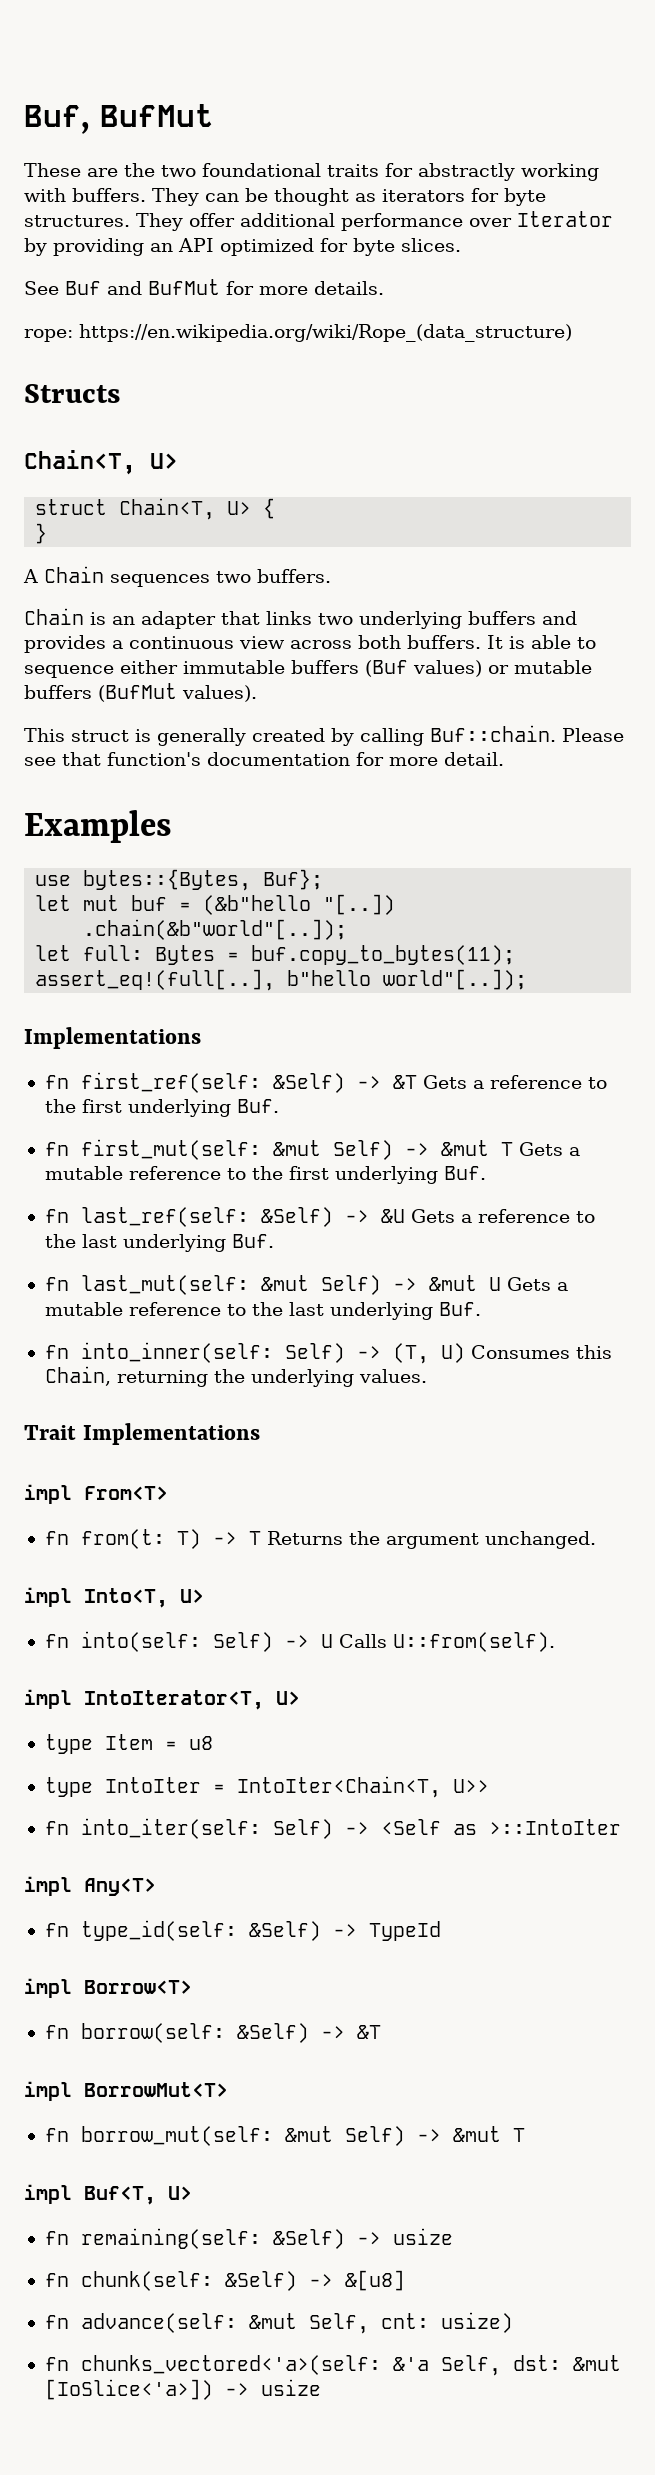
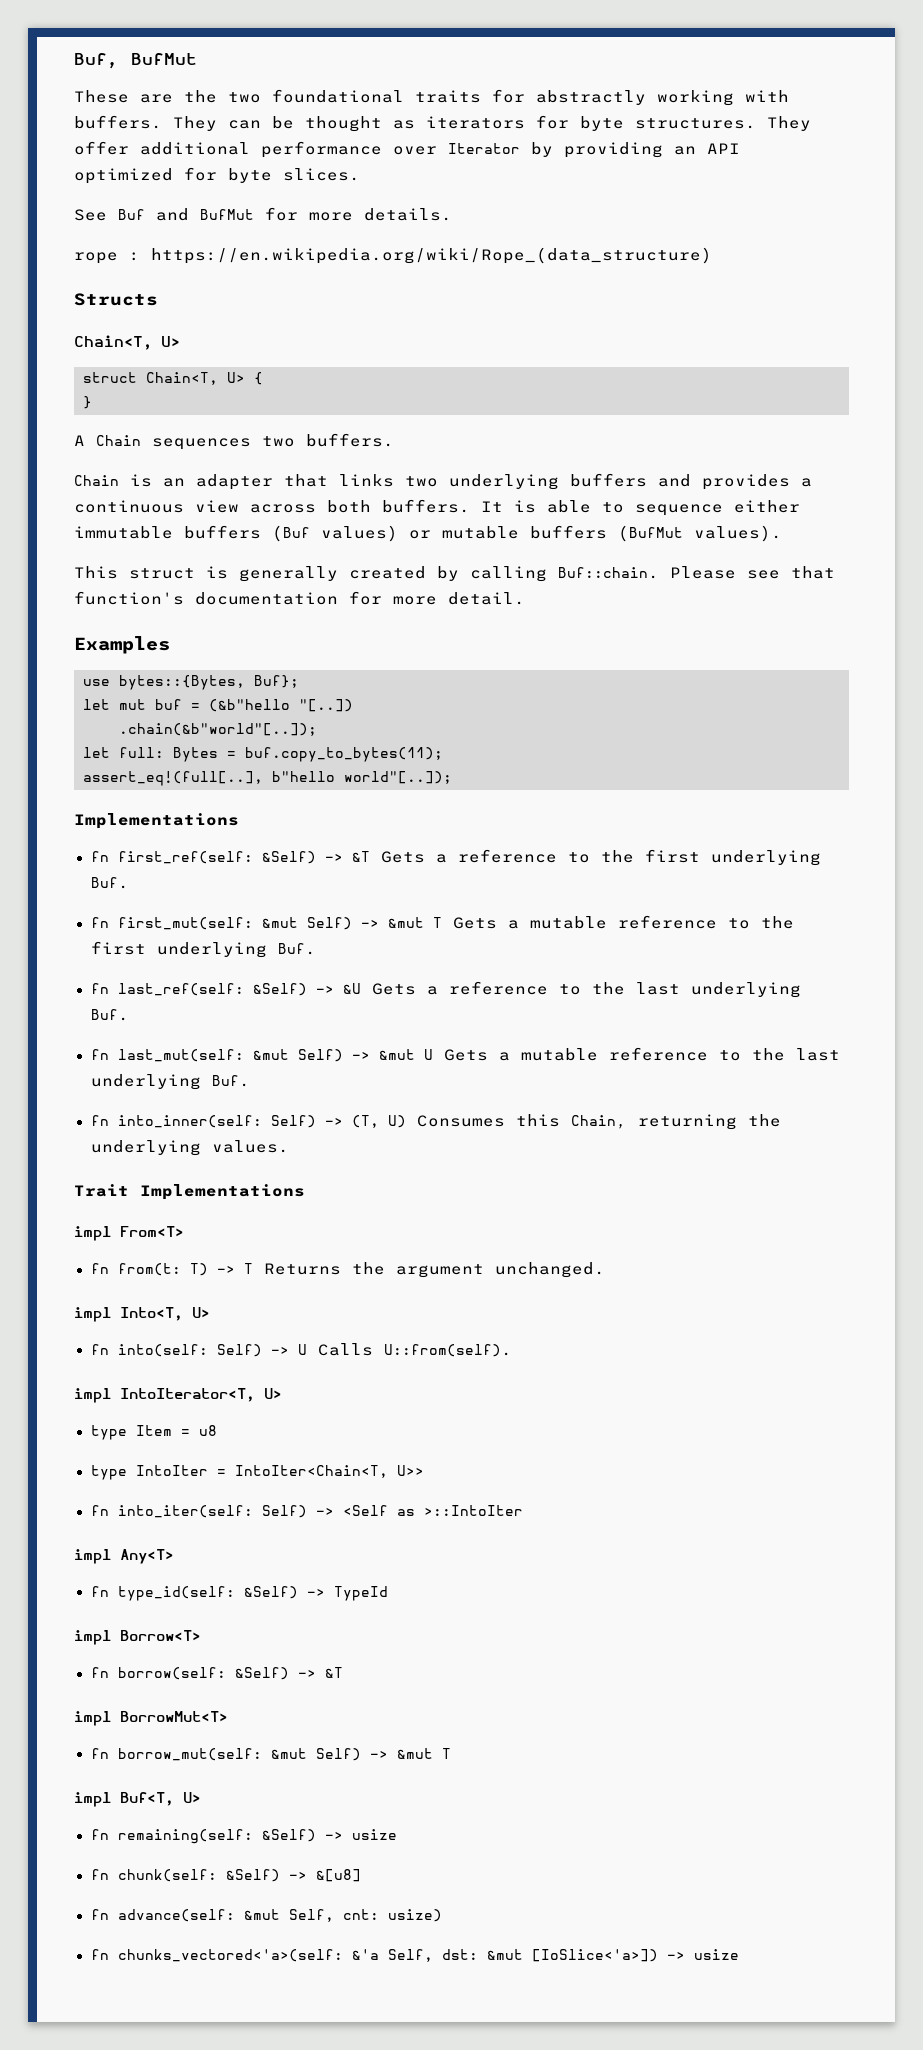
- rope: https://en.wikipedia.org/wiki/Rope_(data_structure)
+ rope : https://en.wikipedia.org/wiki/Rope_(data_structure)

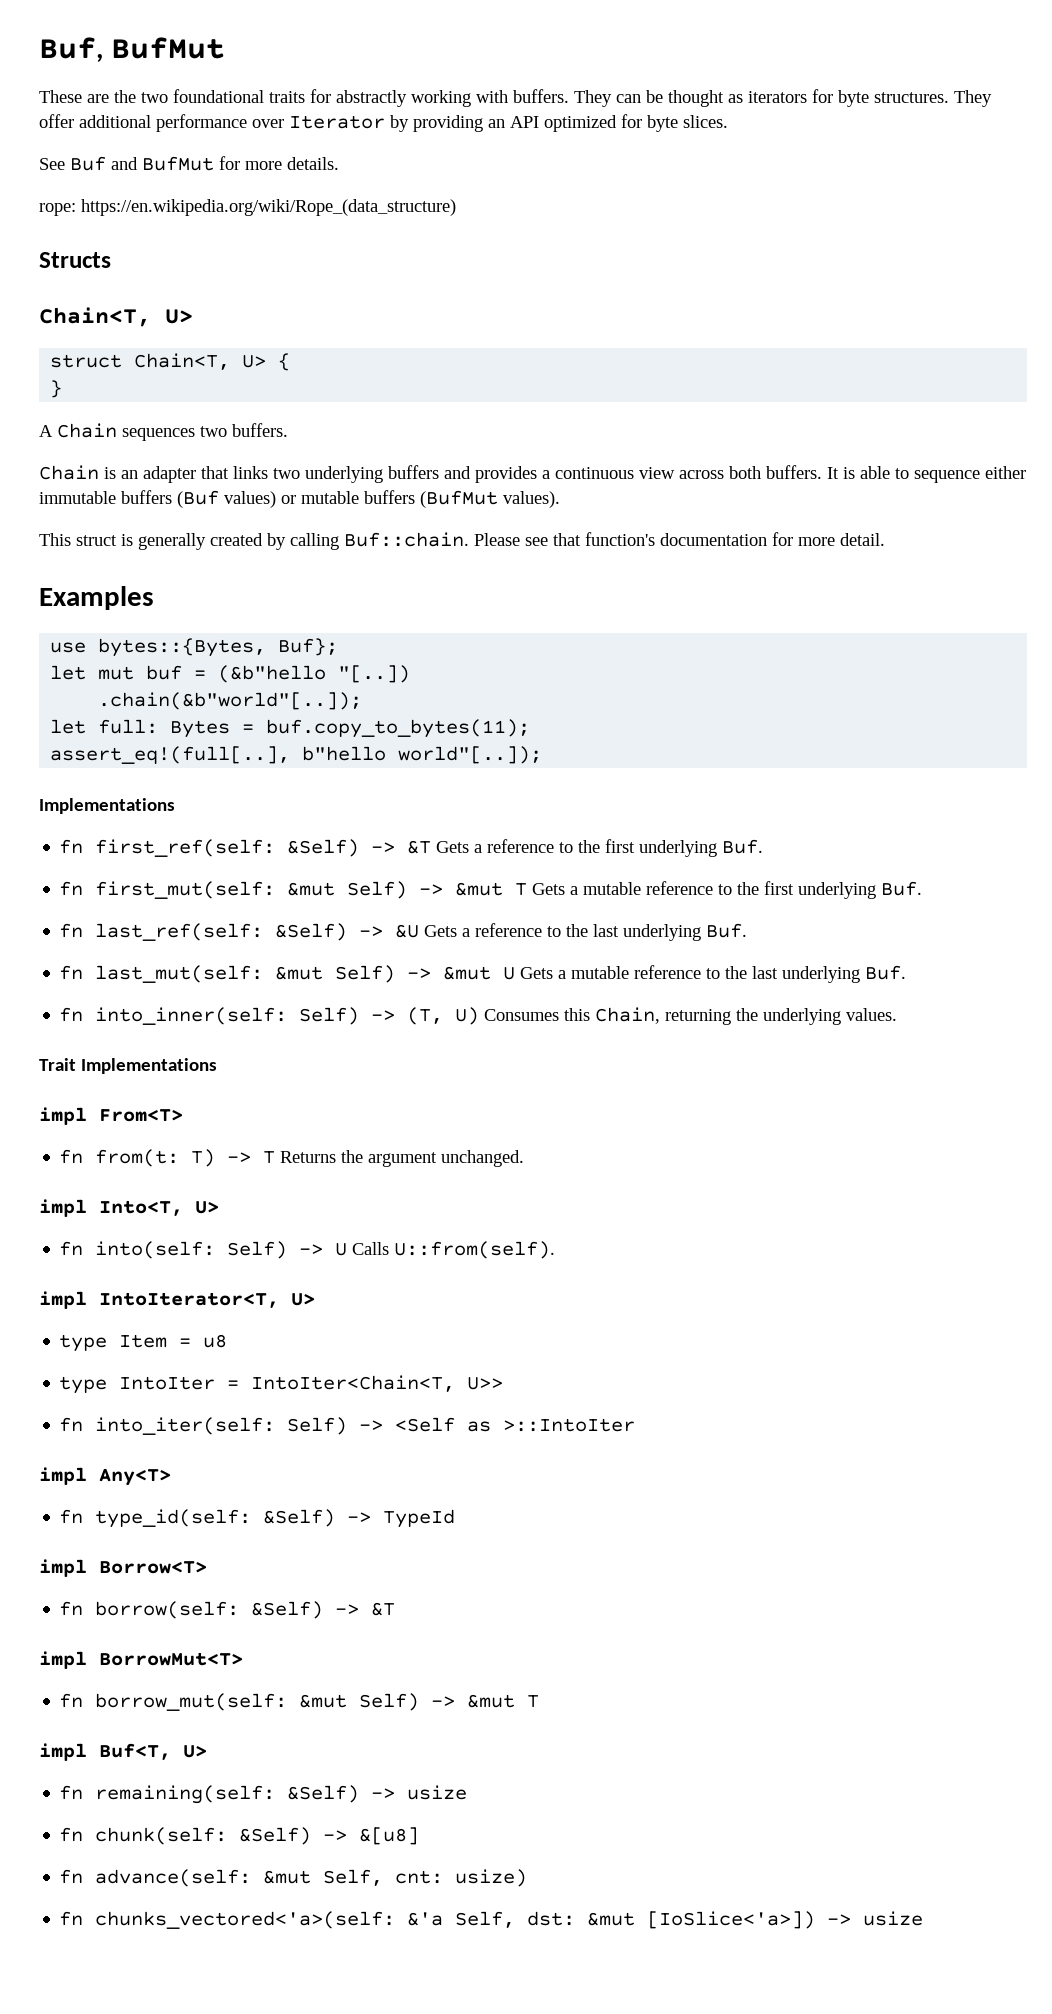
- rope : https://en.wikipedia.org/wiki/Rope_(data_structure)
+ rope: https://en.wikipedia.org/wiki/Rope_(data_structure)

